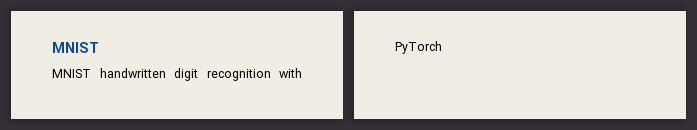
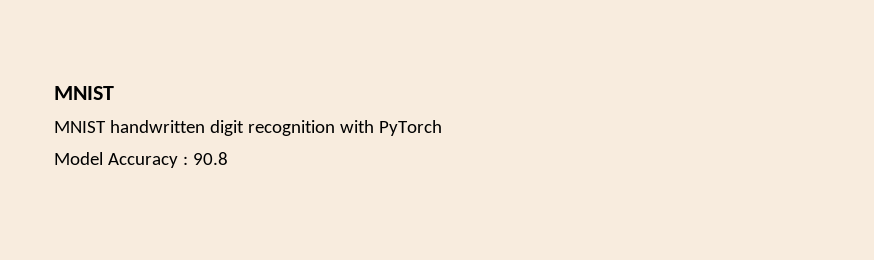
+ Model Accuracy : 90.8

